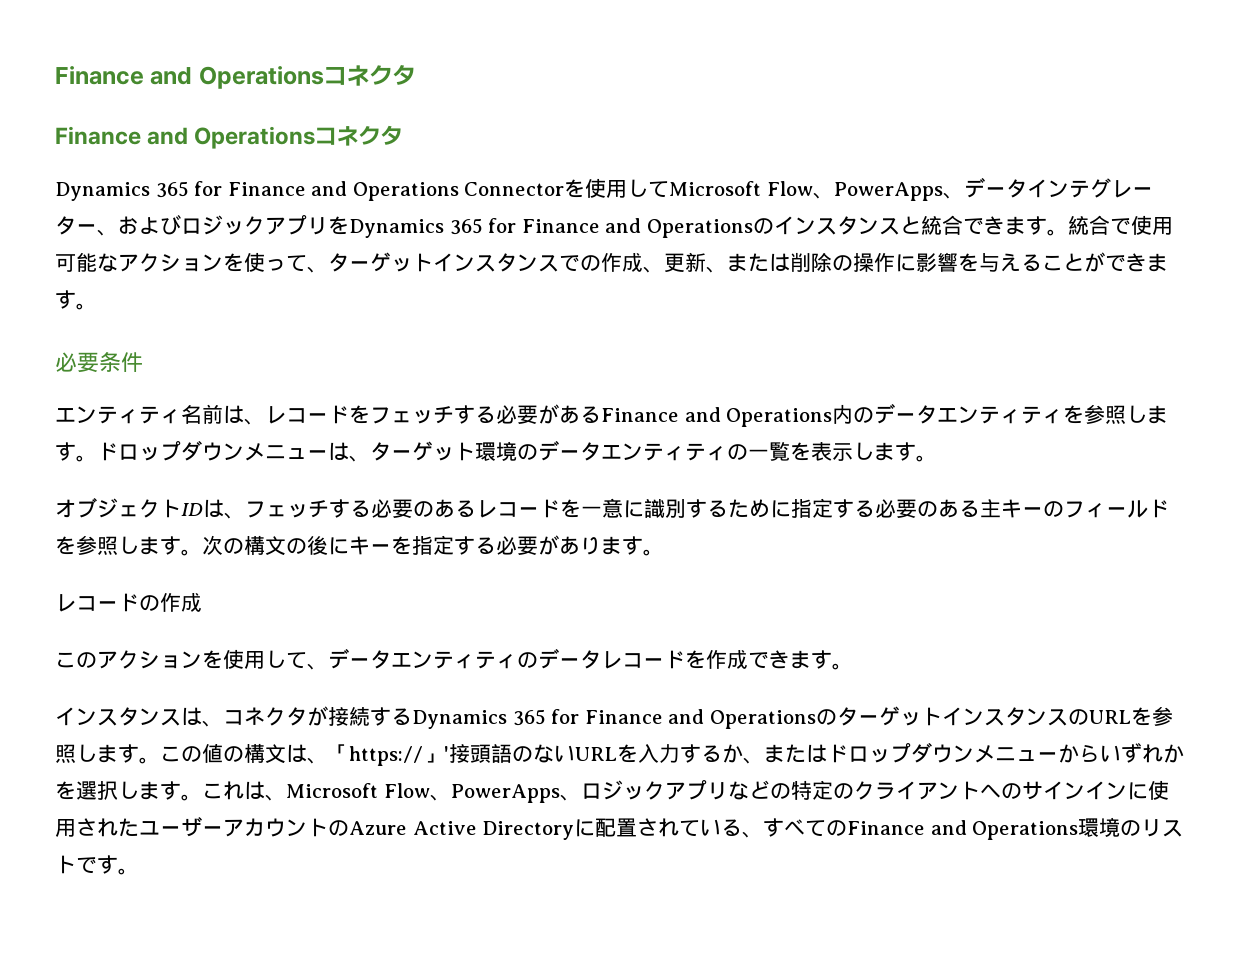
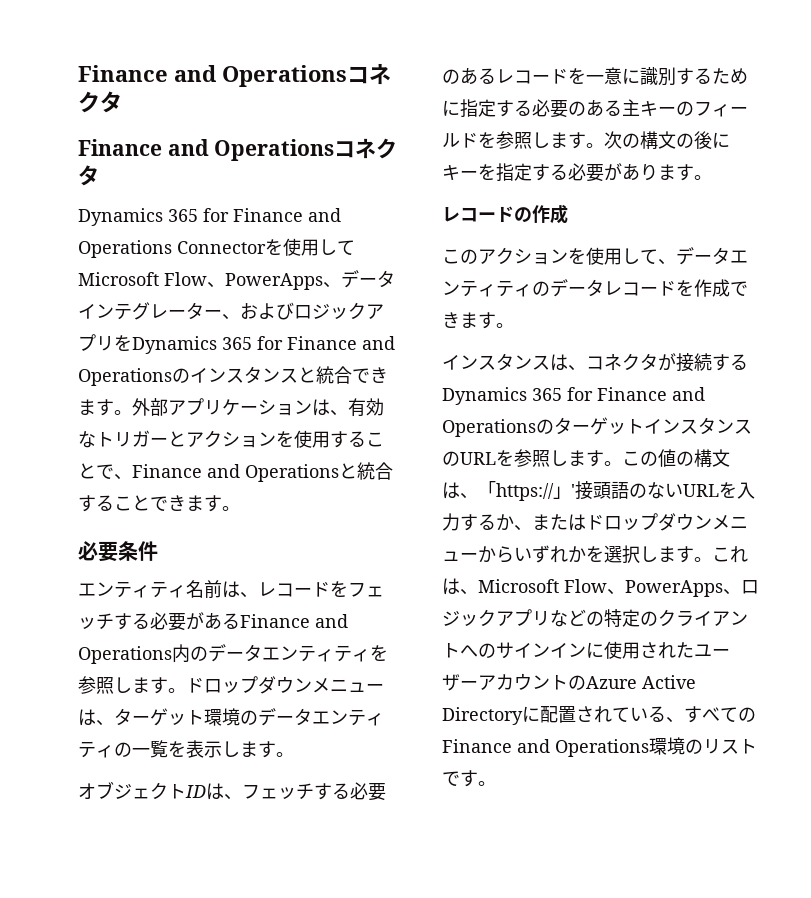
- 統合で使用可能なアクションを使って、ターゲットインスタンスでの作成、更新、または削除の操作に影響を与えることができます。
+ 外部アプリケーションは、有効なトリガーとアクションを使用することで、Finance and Operationsと統合することできます。

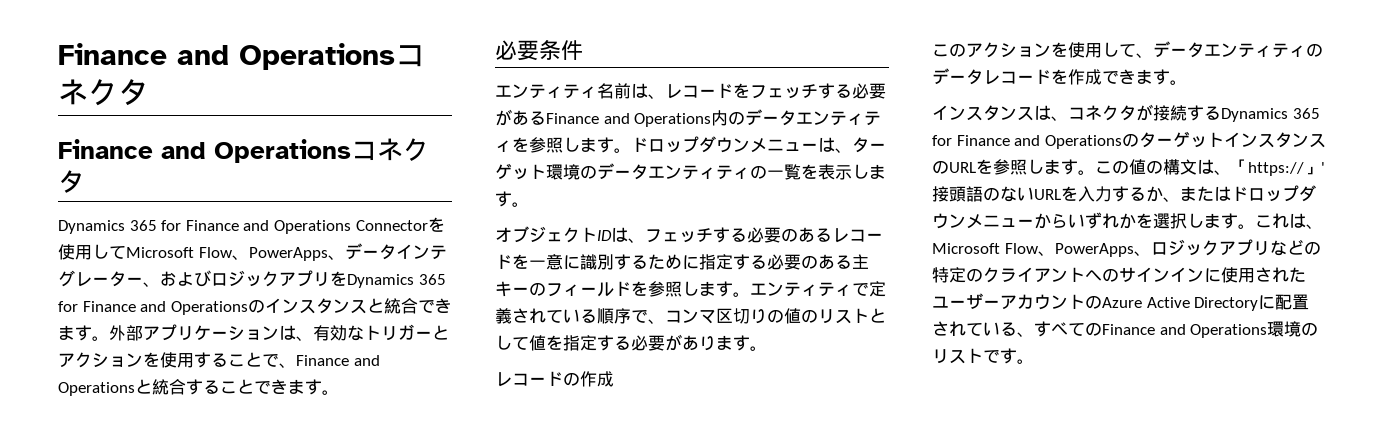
- 次の構文の後にキーを指定する必要があります。
+ エンティティで定義されている順序で、コンマ区切りの値のリストとして値を指定する必要があります。

